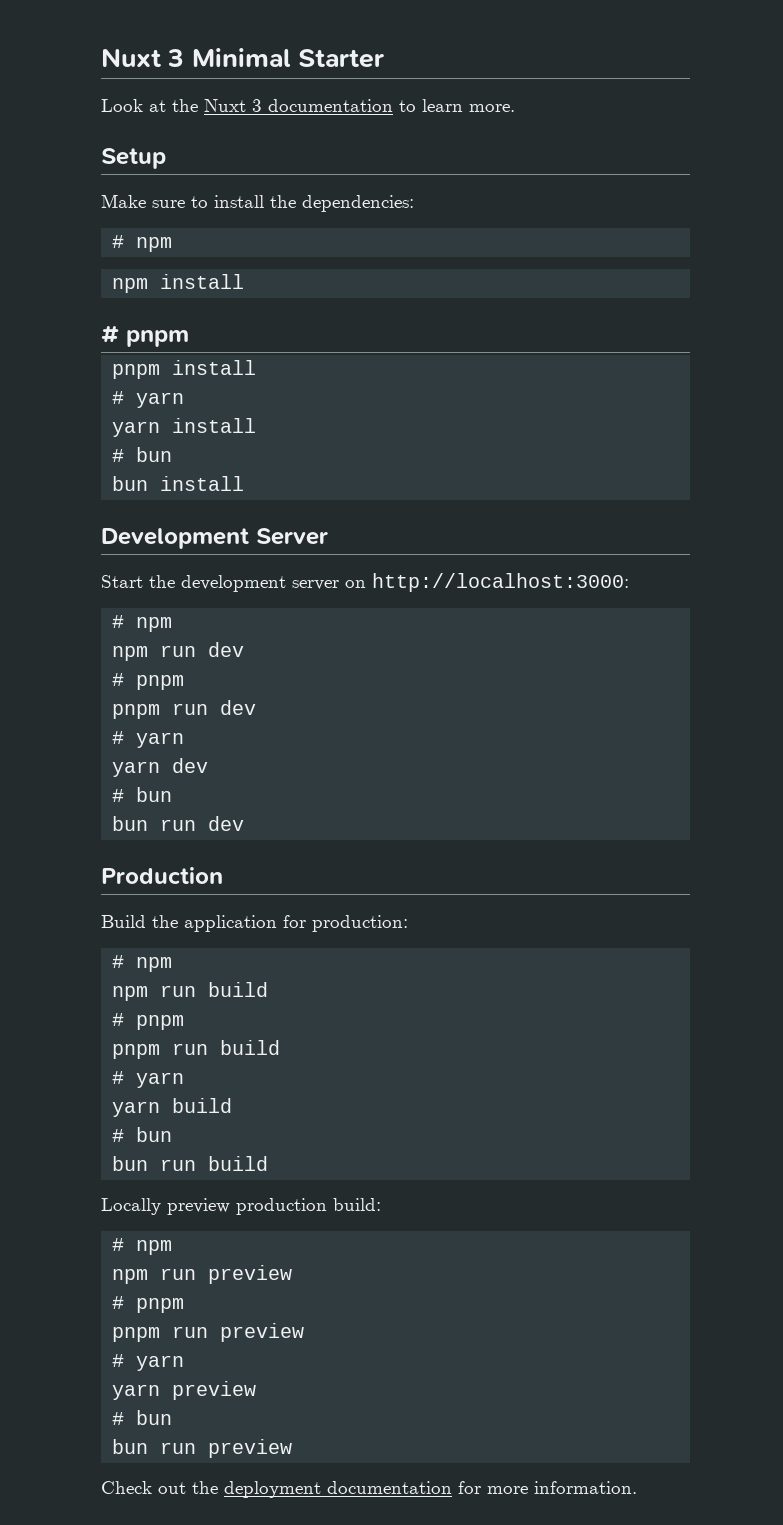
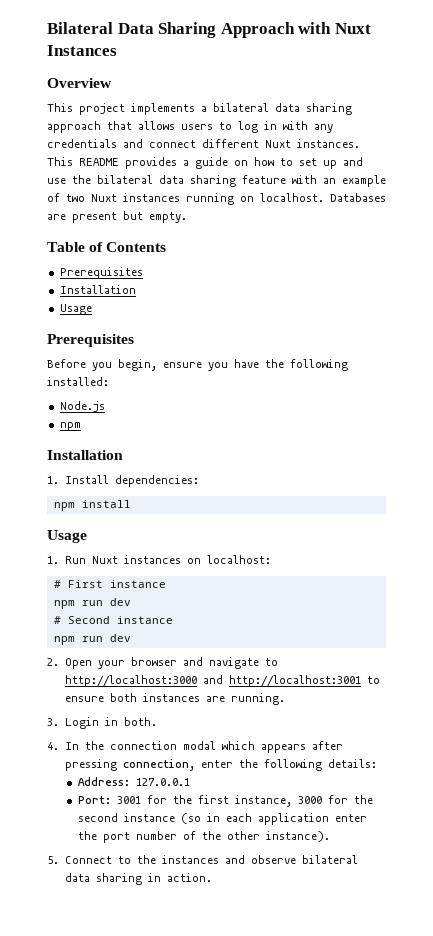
- Nuxt 3 Minimal Starter
- Look at the Nuxt 3 documentation to learn more.
- Setup
- Make sure to install the dependencies:
- # npm
+ Bilateral Data Sharing Approach with Nuxt Instances
+ Overview
+ This project implements a bilateral data sharing approach that allows users to log in with any credentials and connect different Nuxt instances. This README provides a guide on how to set up and use the bilateral data sharing feature with an example of two Nuxt instances running on localhost. Databases are present but empty.
+ Table of Contents
+ Prerequisites
+ Installation
+ Usage
+ Prerequisites
+ Before you begin, ensure you have the following installed:
+ Node.js
+ npm
+ Installation
+ 1. Install dependencies:
  npm install
- # pnpm
- pnpm install
- # yarn
- yarn install
- # bun
- bun install
- Development Server
- Start the development server on http://localhost:3000:
- # npm
+ Usage
+ 1. Run Nuxt instances on localhost:
+ # First instance
  npm run dev
- # pnpm
- pnpm run dev
- # yarn
- yarn dev
- # bun
- bun run dev
- Production
- Build the application for production:
- # npm
- npm run build
- # pnpm
- pnpm run build
- # yarn
- yarn build
- # bun
- bun run build
- Locally preview production build:
- # npm
- npm run preview
- # pnpm
- pnpm run preview
- # yarn
- yarn preview
- # bun
- bun run preview
- Check out the deployment documentation for more information.
+ # Second instance
+ npm run dev
+ 2. Open your browser and navigate to http://localhost:3000 and http://localhost:3001 to ensure both instances are running.
+ 3. Login in both.
+ 4. In the connection modal which appears after pressing connection, enter the following details:
+ Address: 127.0.0.1
+ Port: 3001 for the first instance, 3000 for the second instance (so in each application enter the port number of the other instance).
+ 5. Connect to the instances and observe bilateral data sharing in action.

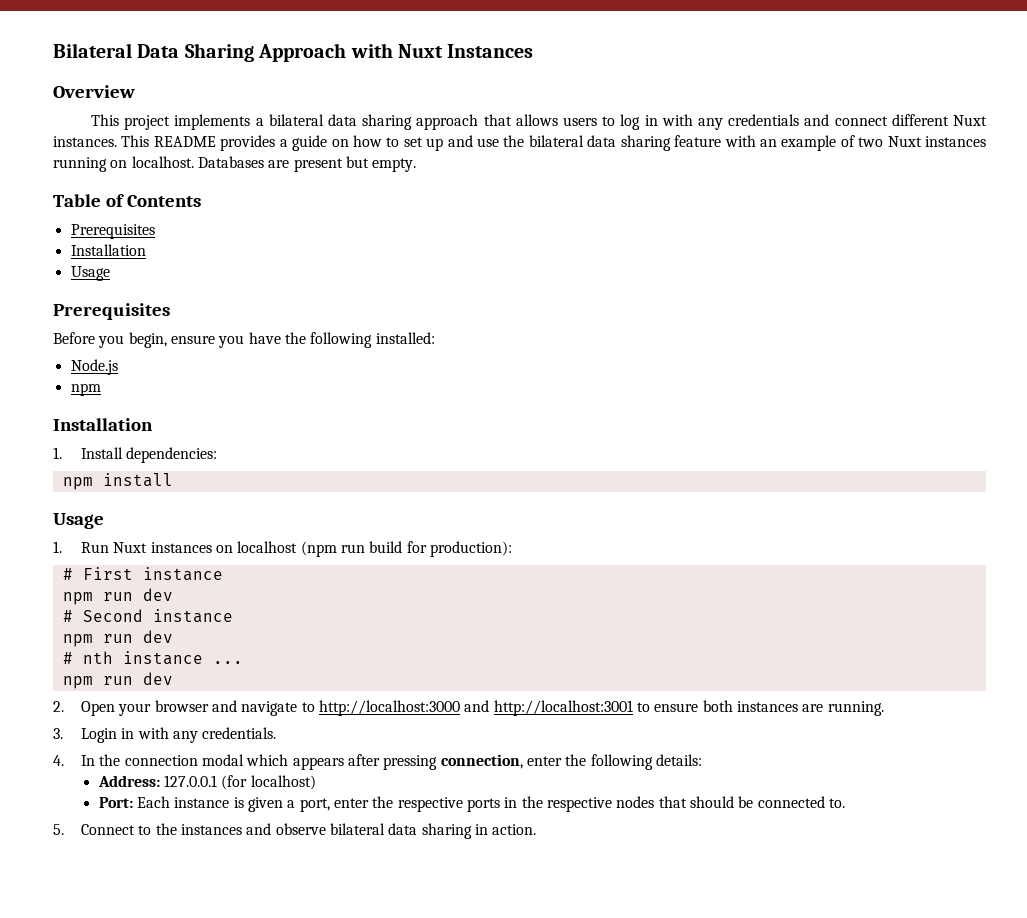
- 1. Run Nuxt instances on localhost:
+ 1. Run Nuxt instances on localhost (npm run build for production):
+ # nth instance ...
+ npm run dev
- 3. Login in both.
+ 3. Login in with any credentials.
- Address: 127.0.0.1
+ Address: 127.0.0.1 (for localhost)
- Port: 3001 for the first instance, 3000 for the second instance (so in each application enter the port number of the other instance).
+ Port: Each instance is given a port, enter the respective ports in the respective nodes that should be connected to.

